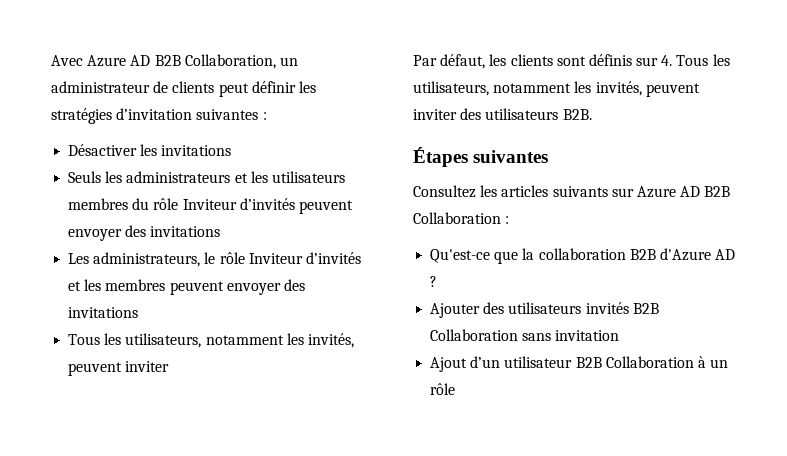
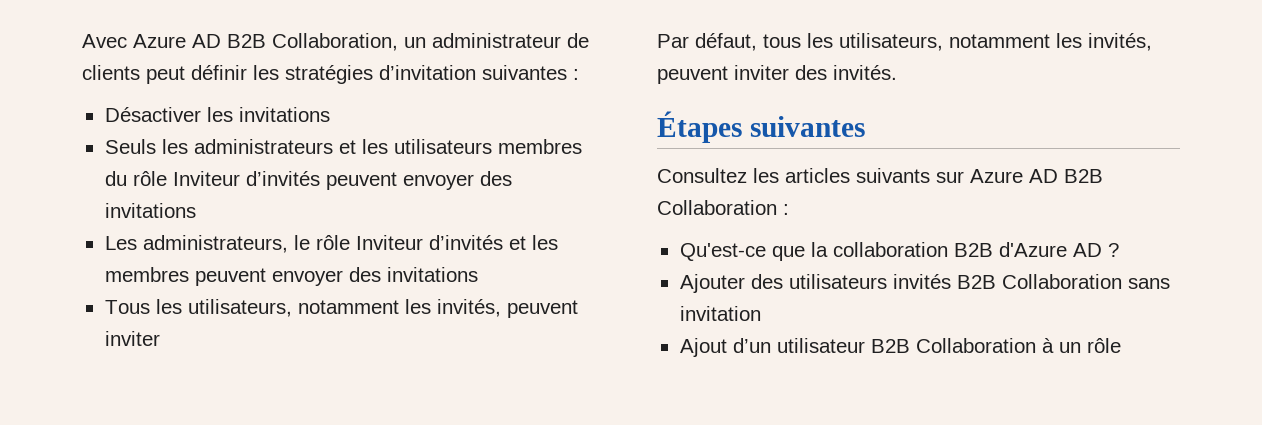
- Par défaut, les clients sont définis sur 4. Tous les utilisateurs, notamment les invités, peuvent inviter des utilisateurs B2B.
+ Par défaut, tous les utilisateurs, notamment les invités, peuvent inviter des invités.

